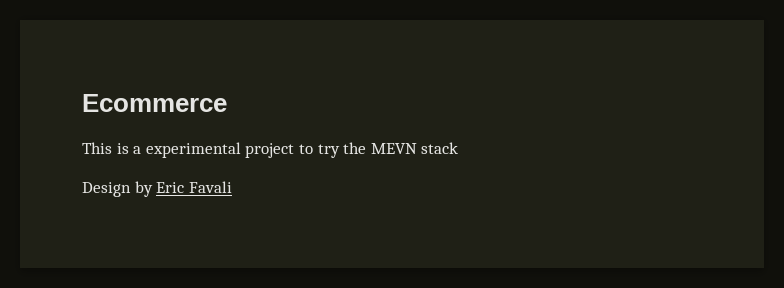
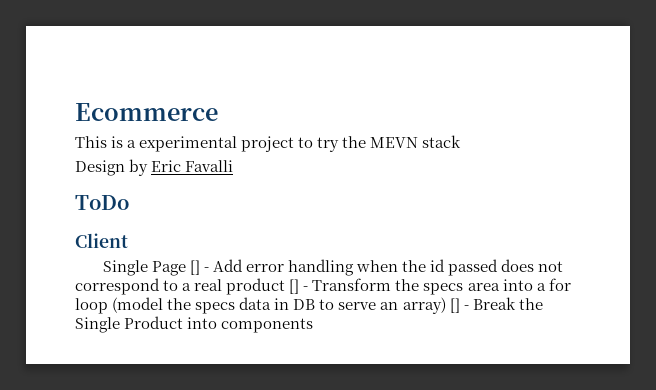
- Design by Eric Favali
+ Design by Eric Favalli
+ ToDo
+ Client
+ Single Page [] - Add error handling when the id passed does not correspond to a real product [] - Transform the specs area into a for loop (model the specs data in DB to serve an array) [] - Break the Single Product into components

